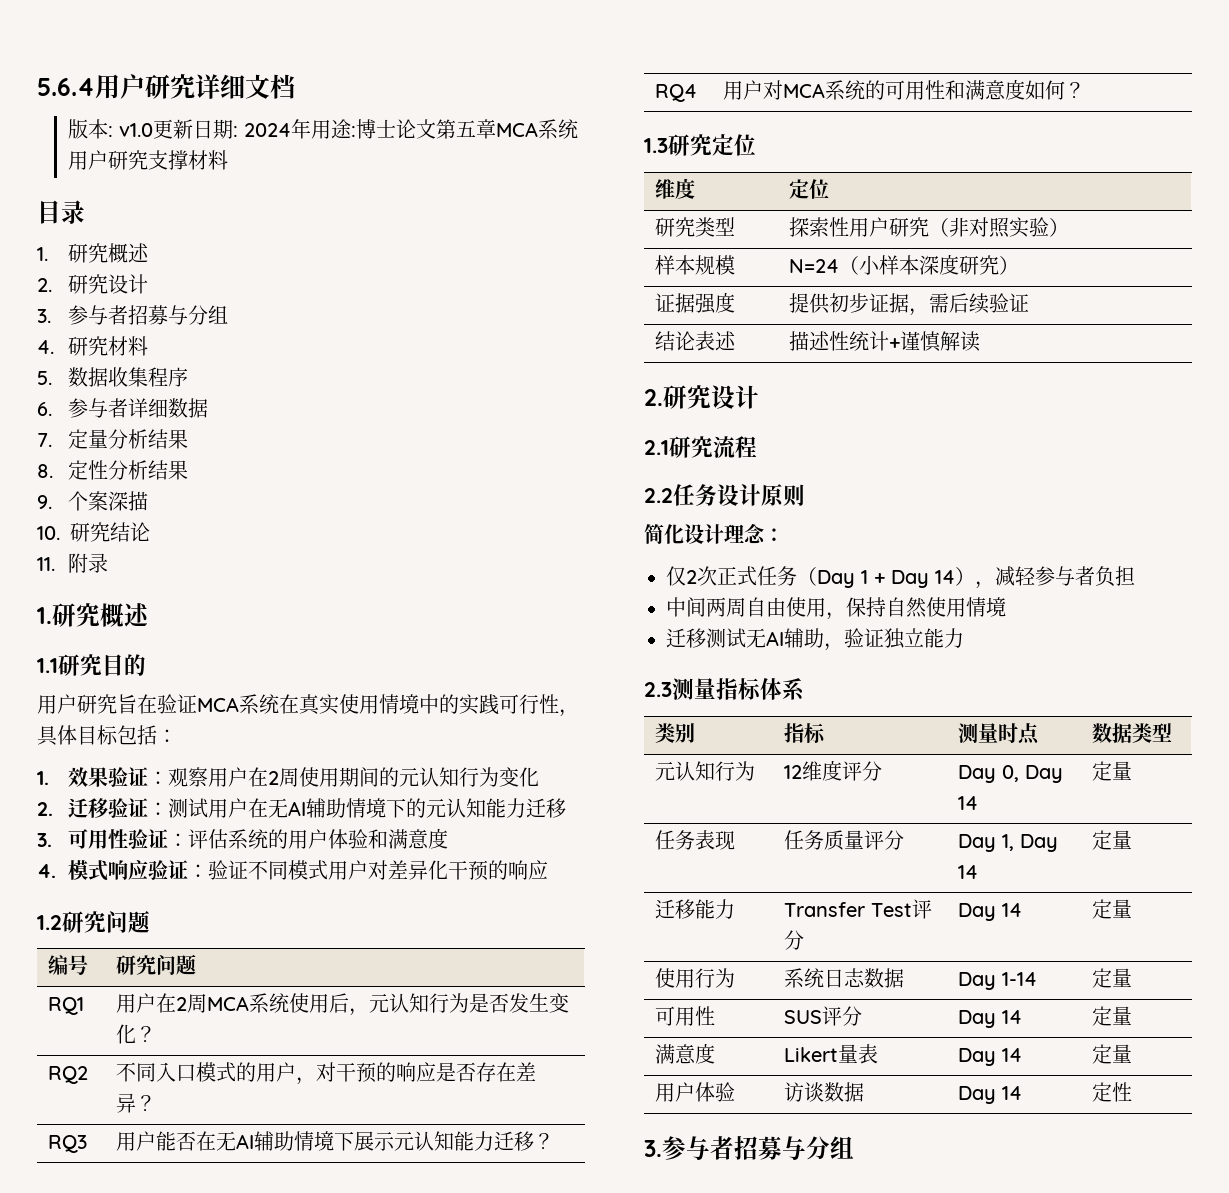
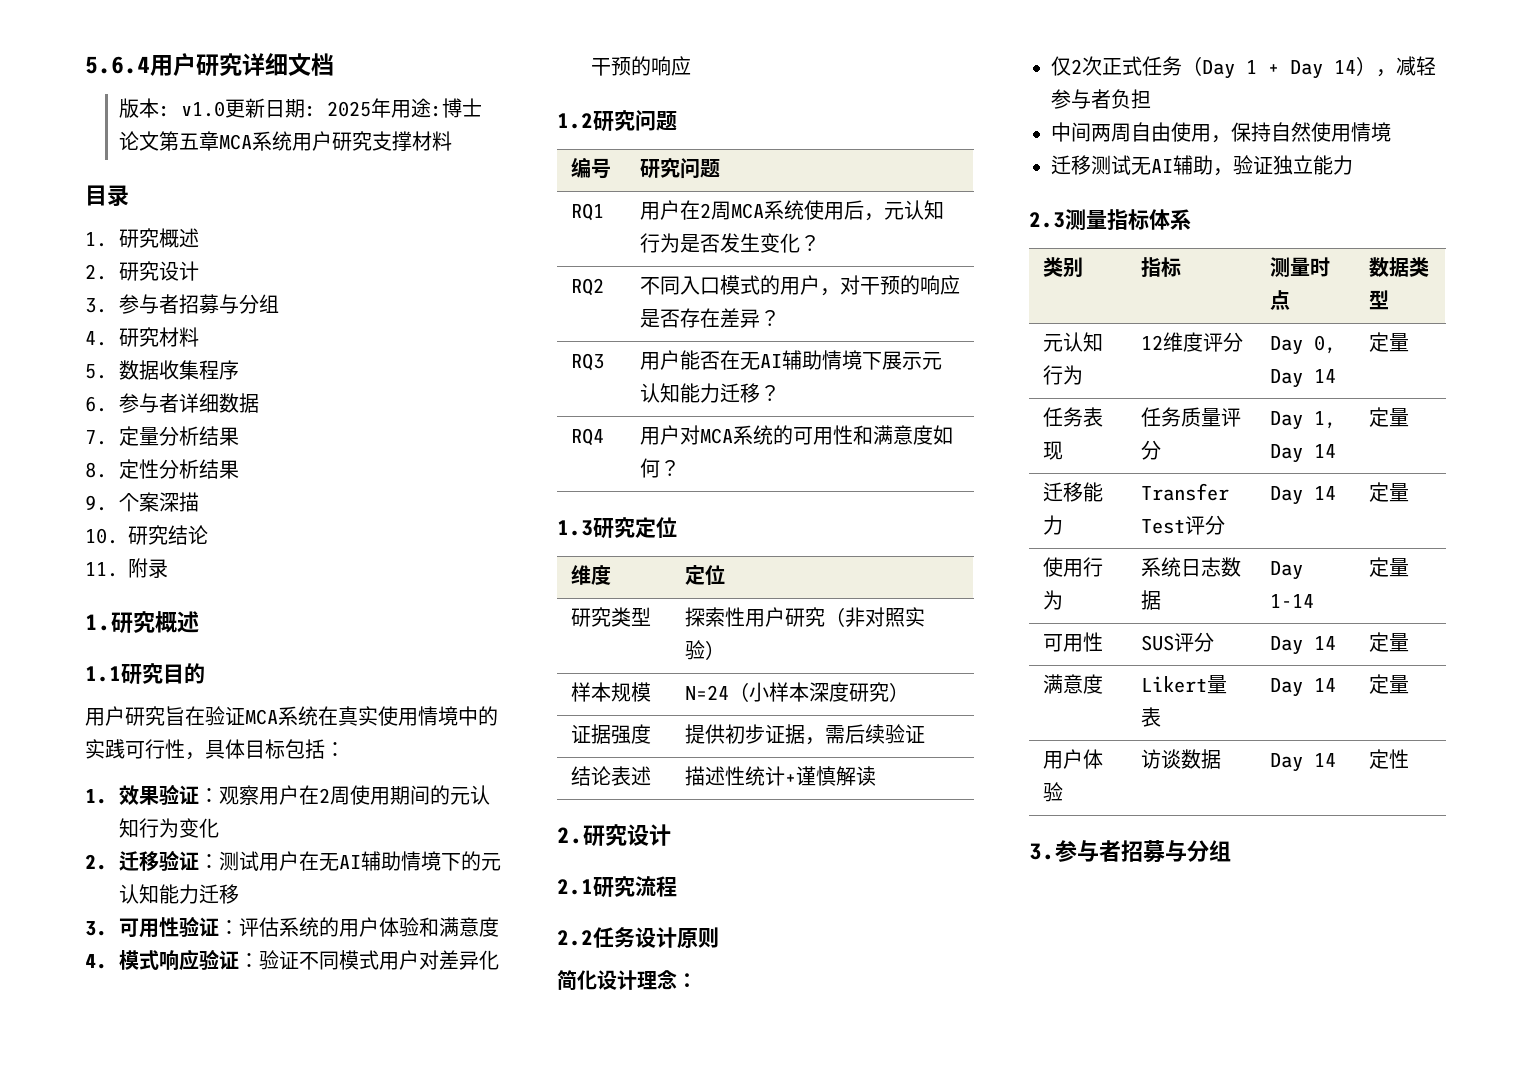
- 版本: v1.0更新日期: 2024年用途:博士论文第五章MCA系统用户研究支撑材料
+ 版本: v1.0更新日期: 2025年用途:博士论文第五章MCA系统用户研究支撑材料

